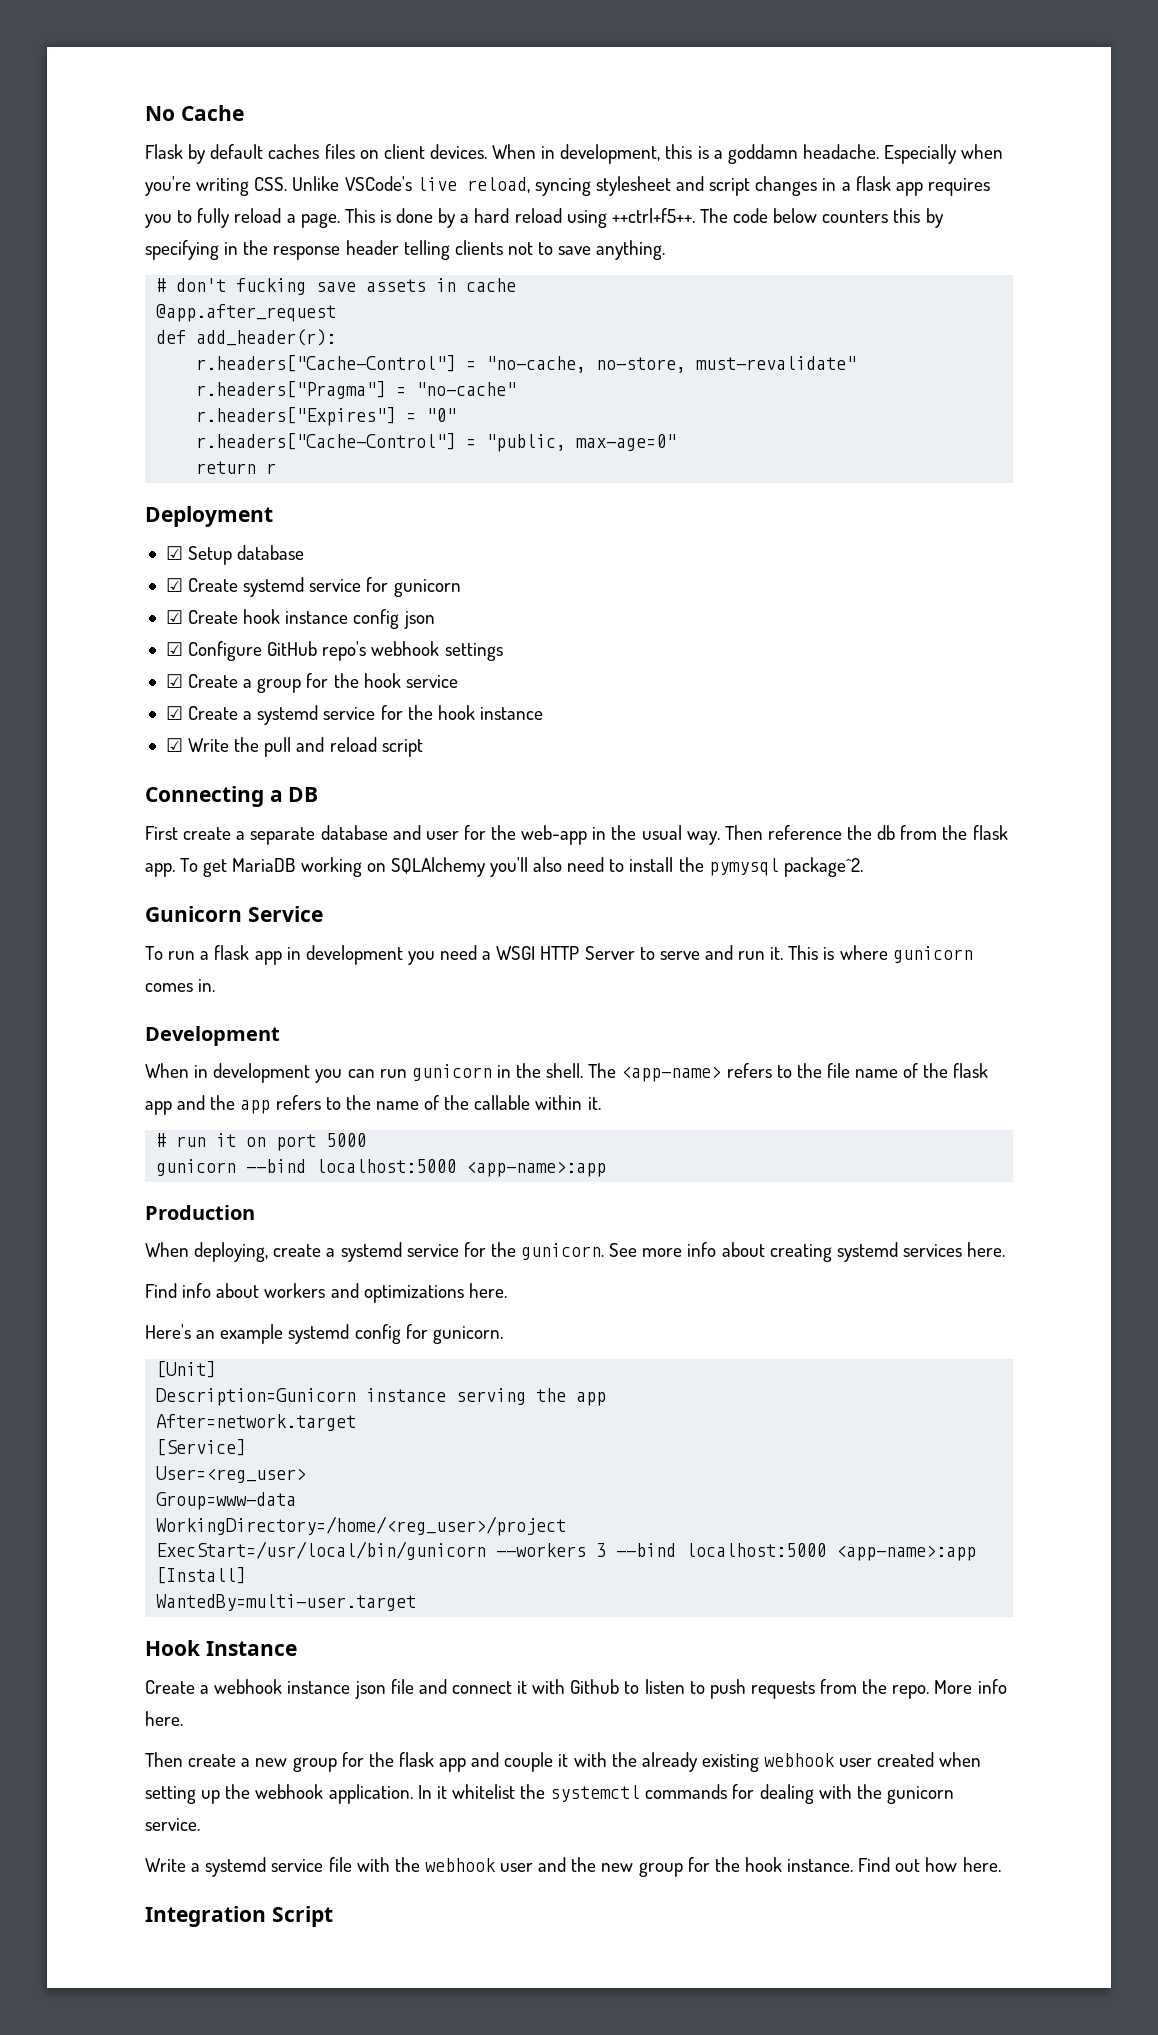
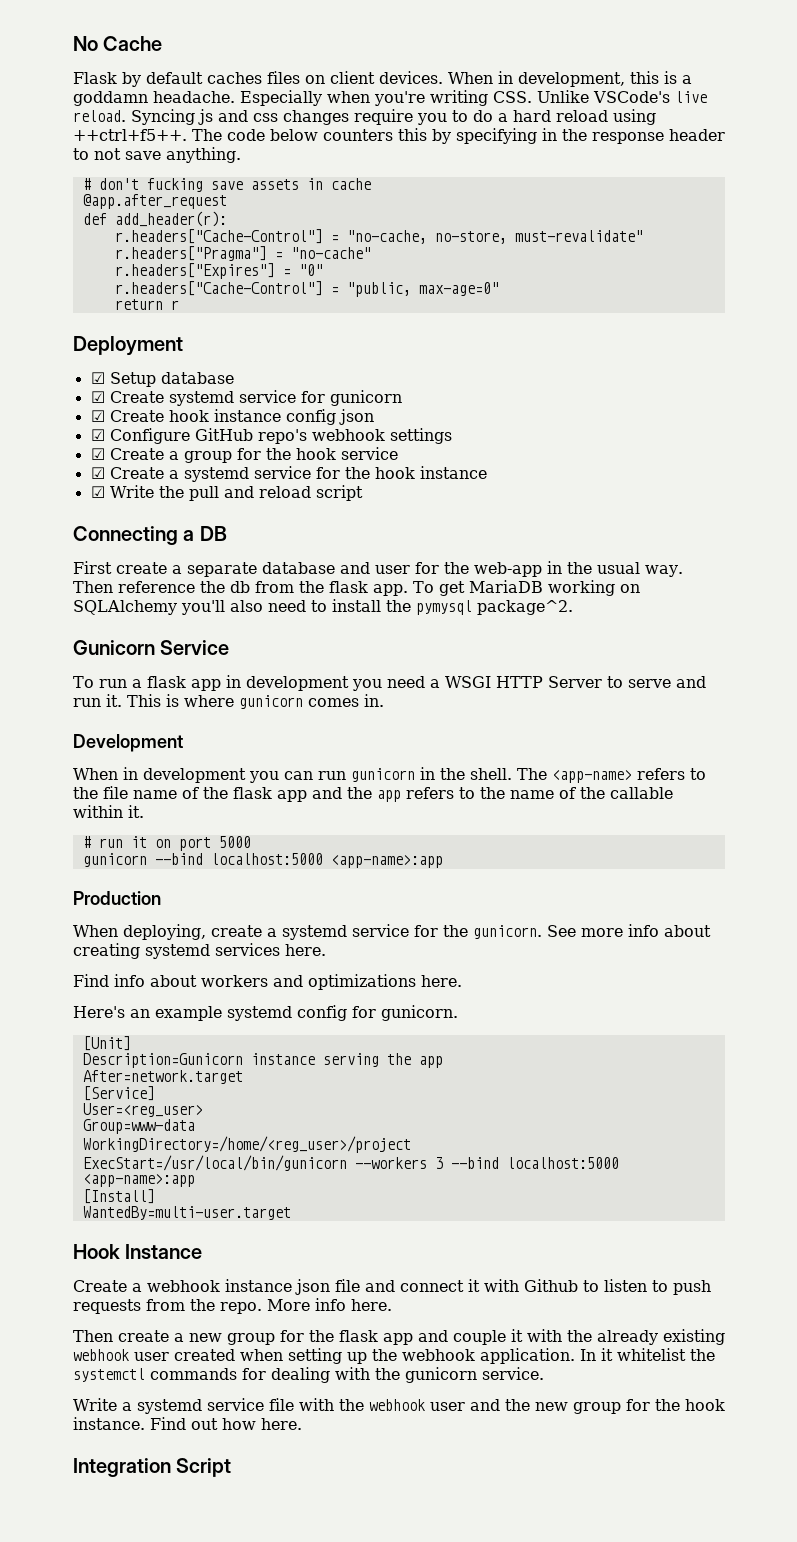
- Especially when you're writing CSS. Unlike VSCode's live reload, syncing stylesheet and script changes in a flask app requires you to fully reload a page. This is done by a hard reload using ++ctrl+f5++.
+ Especially when you're writing CSS. Unlike VSCode's live reload. Syncing js and css changes require you to do a hard reload using ++ctrl+f5++.
- The code below counters this by specifying in the response header telling clients not to save anything.
+ The code below counters this by specifying in the response header to not save anything.

